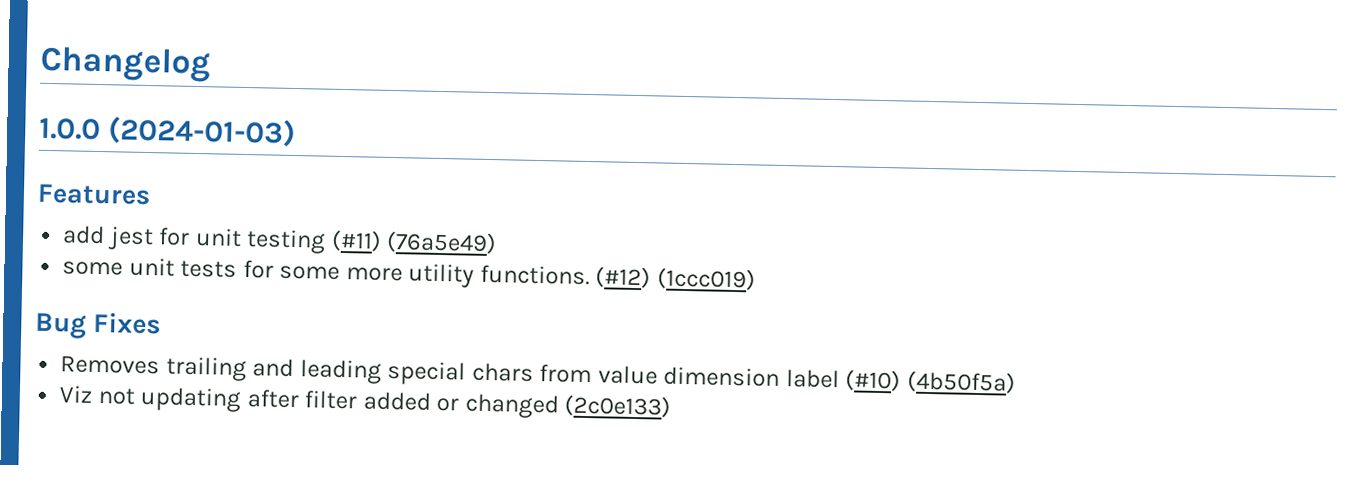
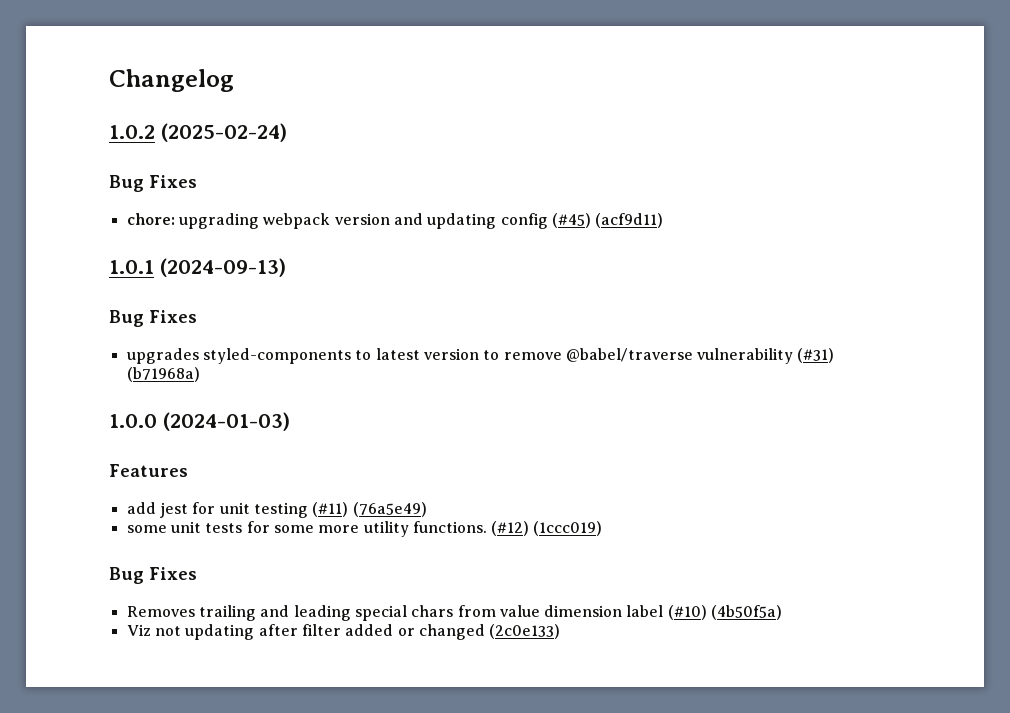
+ 1.0.2 (2025-02-24)
+ Bug Fixes
+ chore: upgrading webpack version and updating config (#45) (acf9d11)
+ 1.0.1 (2024-09-13)
+ Bug Fixes
+ upgrades styled-components to latest version to remove @babel/traverse vulnerability (#31) (b71968a)

